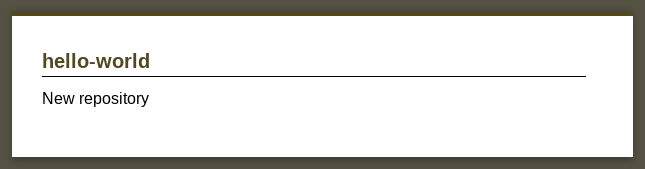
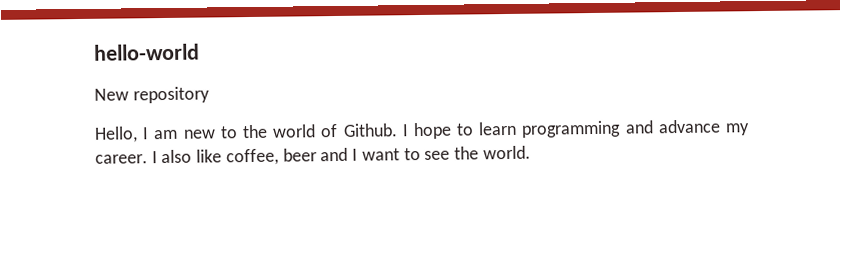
+ Hello, I am new to the world of Github. I hope to learn programming and advance my career. I also like coffee, beer and I want to see the world.

